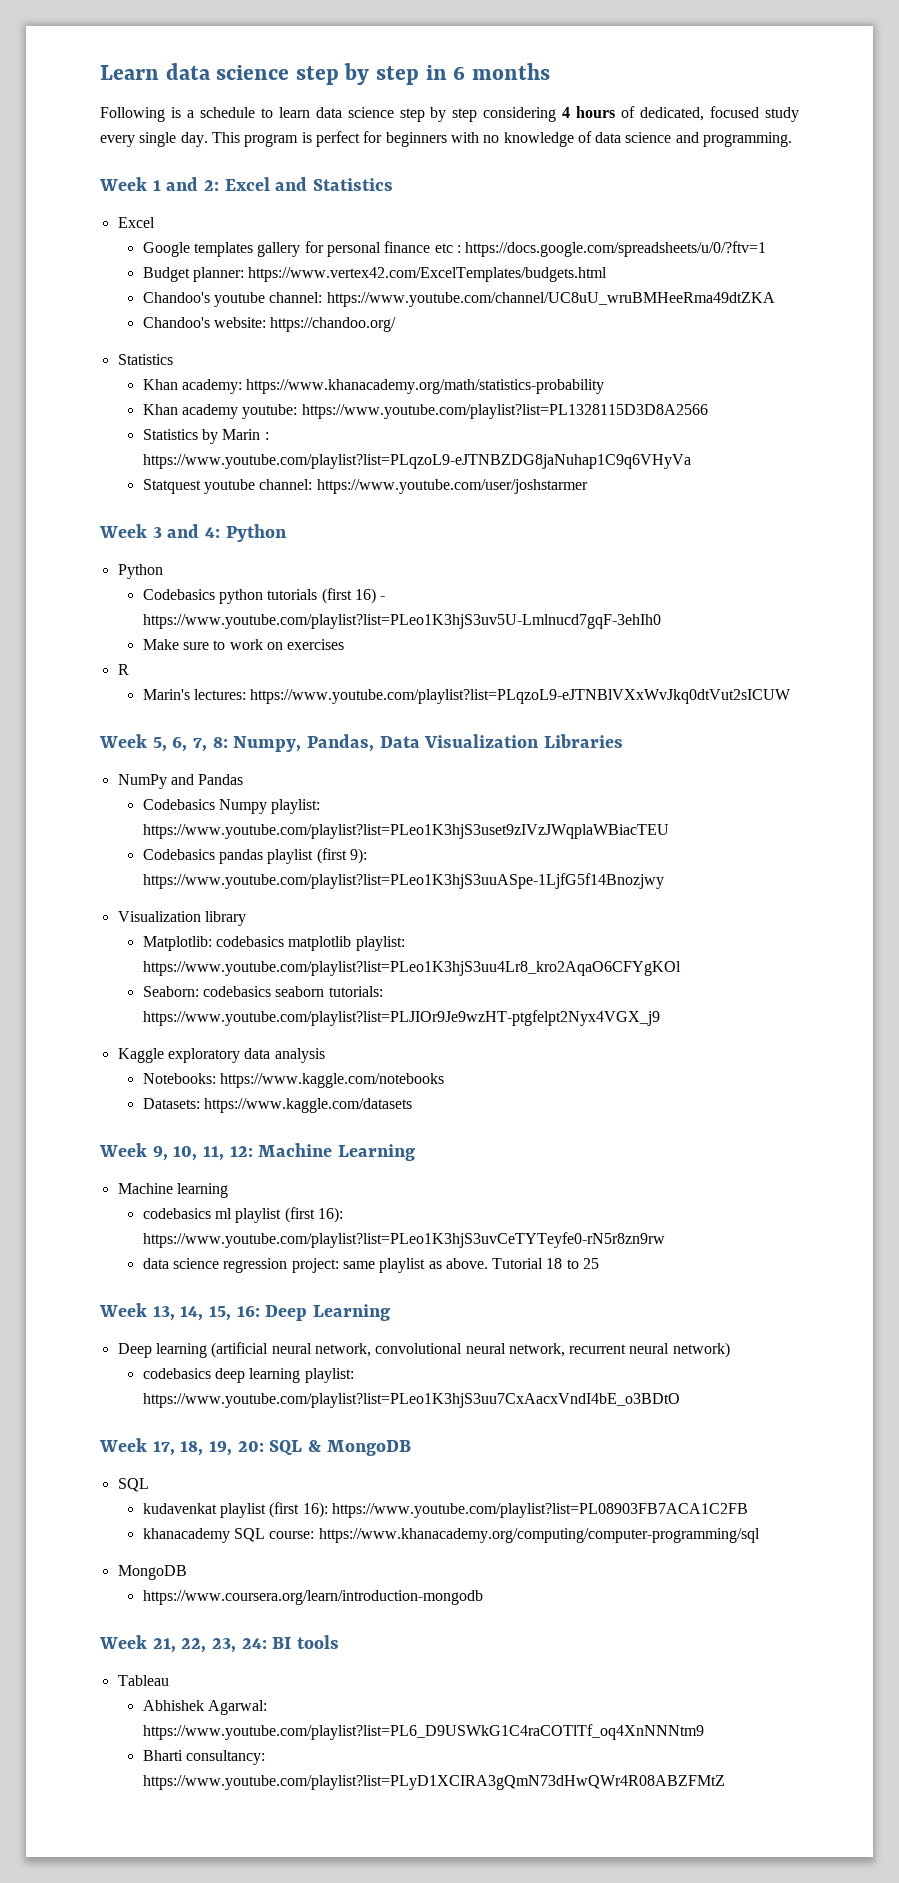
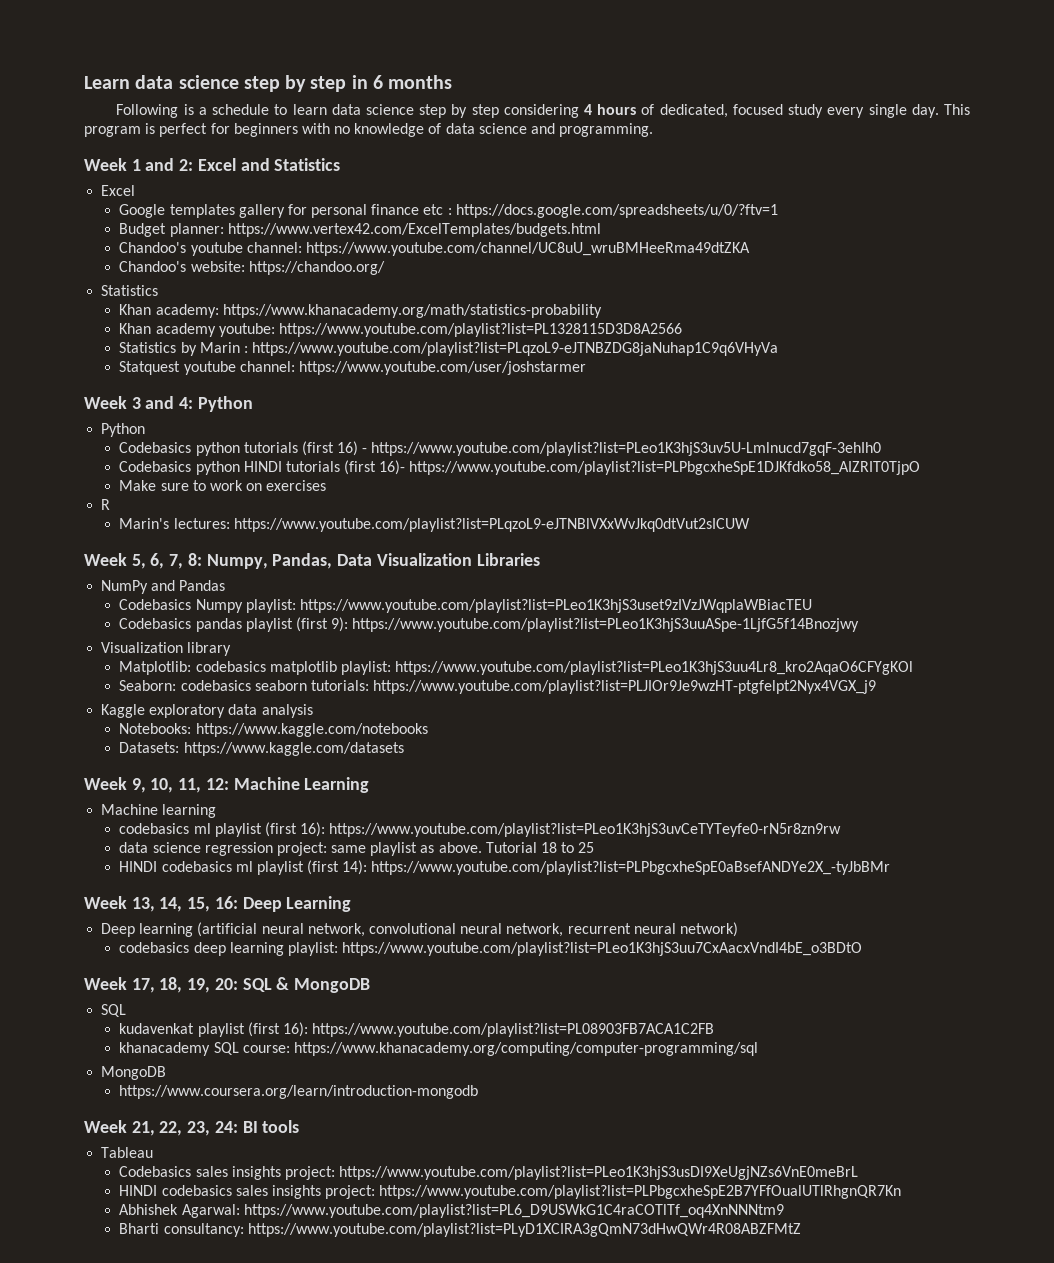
+ Codebasics python HINDI tutorials (first 16)- https://www.youtube.com/playlist?list=PLPbgcxheSpE1DJKfdko58_AIZRIT0TjpO
+ HINDI codebasics ml playlist (first 14): https://www.youtube.com/playlist?list=PLPbgcxheSpE0aBsefANDYe2X_-tyJbBMr
+ Codebasics sales insights project: https://www.youtube.com/playlist?list=PLeo1K3hjS3usDI9XeUgjNZs6VnE0meBrL
+ HINDI codebasics sales insights project: https://www.youtube.com/playlist?list=PLPbgcxheSpE2B7YFfOualUTlRhgnQR7Kn

